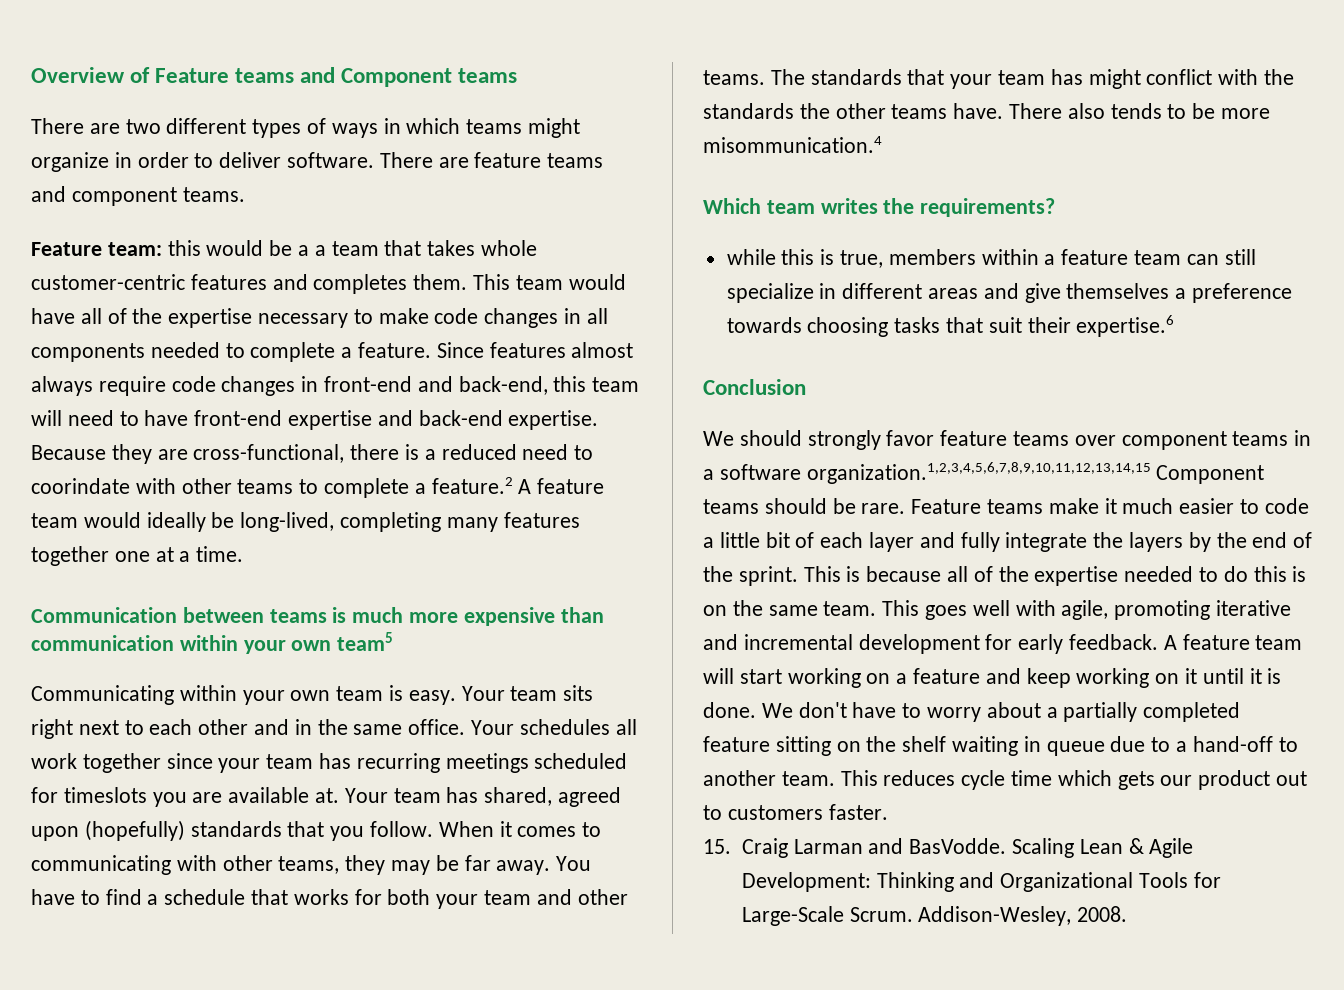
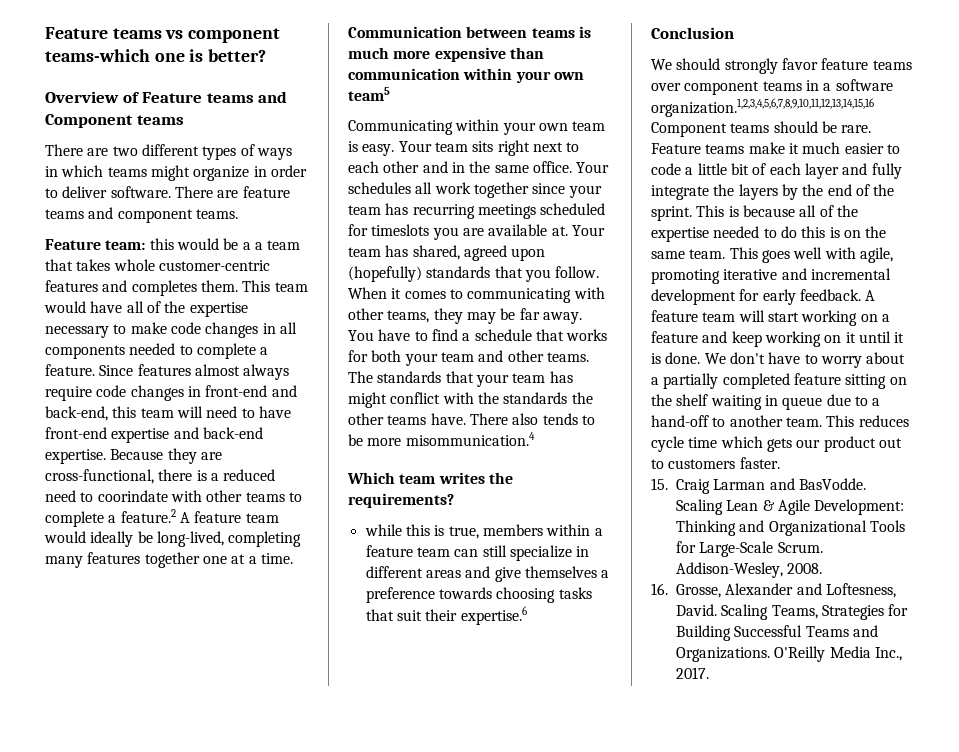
+ Feature teams vs component teams-which one is better?
- We should strongly favor feature teams over component teams in a software organization.1,2,3,4,5,6,7,8,9,10,11,12,13,14,15 Component teams should be rare.
+ We should strongly favor feature teams over component teams in a software organization.1,2,3,4,5,6,7,8,9,10,11,12,13,14,15,16 Component teams should be rare.
+ 16. Grosse, Alexander and Loftesness, David. Scaling Teams, Strategies for Building Successful Teams and Organizations. O'Reilly Media Inc., 2017.

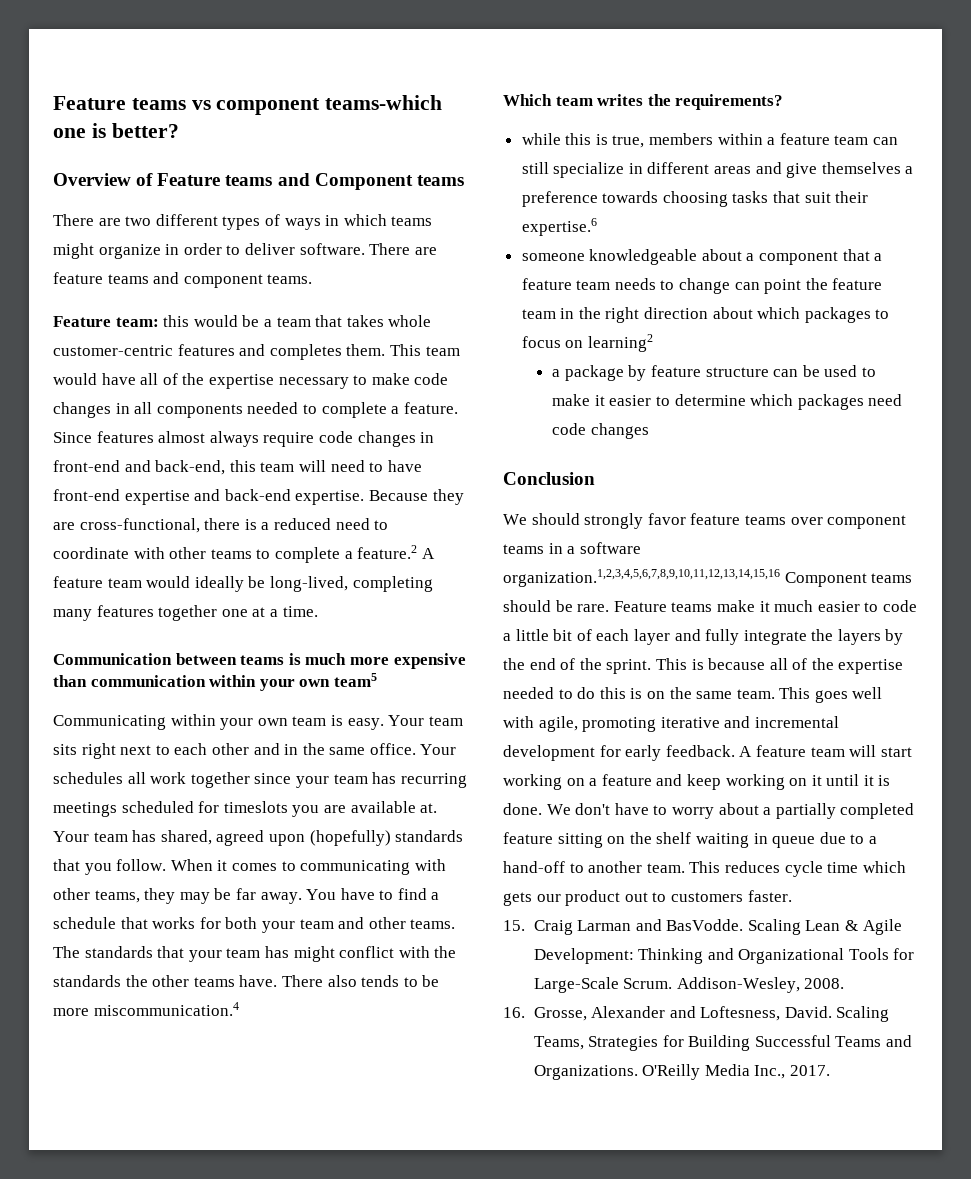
- Feature team: this would be a a team that takes whole customer-centric features and completes them.
+ Feature team: this would be a team that takes whole customer-centric features and completes them.
- Because they are cross-functional, there is a reduced need to coorindate with other teams to complete a feature.2 A feature team would ideally be long-lived, completing many features together one at a time.
+ Because they are cross-functional, there is a reduced need to coordinate with other teams to complete a feature.2 A feature team would ideally be long-lived, completing many features together one at a time.
- There also tends to be more misommunication.4
+ There also tends to be more miscommunication.4
+ someone knowledgeable about a component that a feature team needs to change can point the feature team in the right direction about which packages to focus on learning2
+ a package by feature structure can be used to make it easier to determine which packages need code changes

